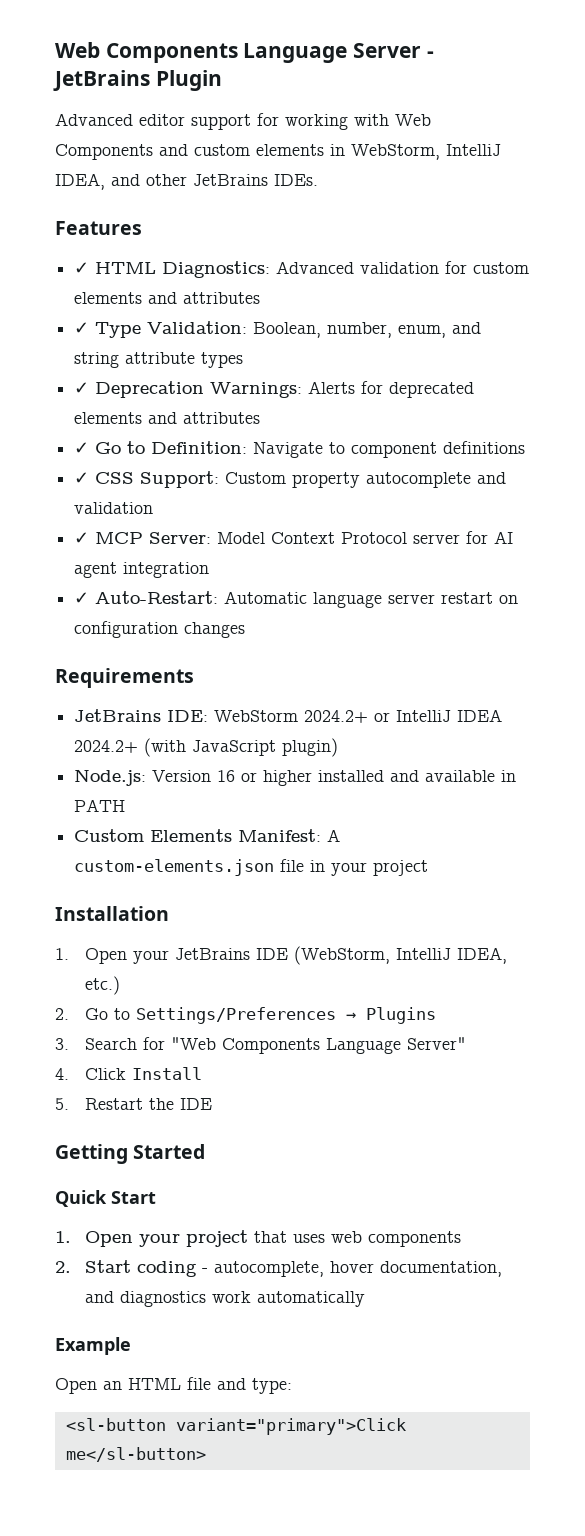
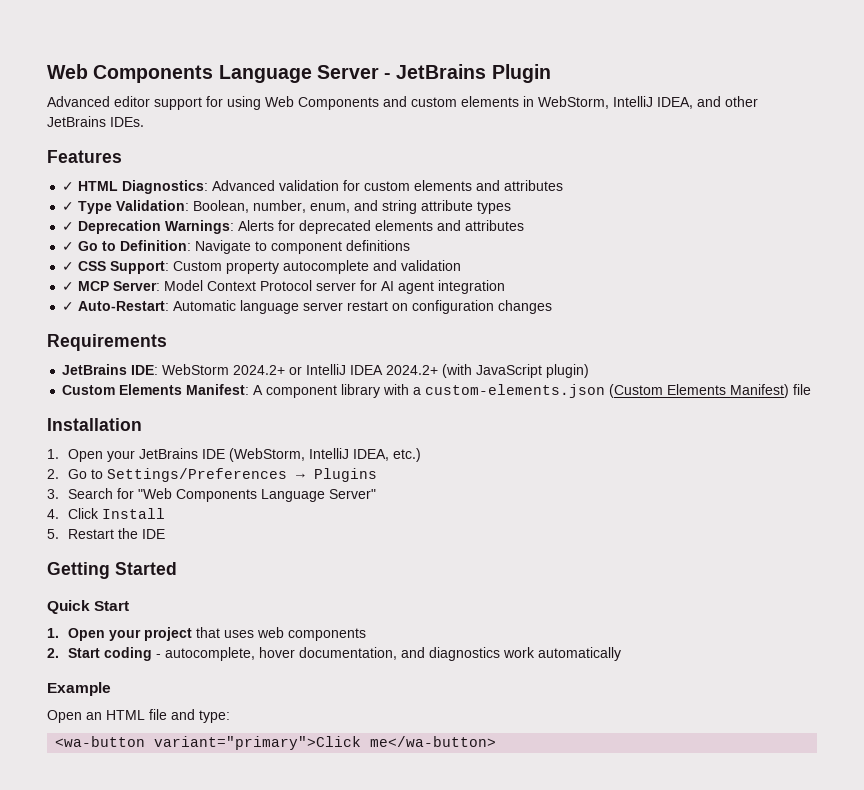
- Advanced editor support for working with Web Components and custom elements in WebStorm, IntelliJ IDEA, and other JetBrains IDEs.
+ Advanced editor support for using Web Components and custom elements in WebStorm, IntelliJ IDEA, and other JetBrains IDEs.
- Node.js: Version 16 or higher installed and available in PATH
- Custom Elements Manifest: A custom-elements.json file in your project
+ Custom Elements Manifest: A component library with a custom-elements.json (Custom Elements Manifest) file
- <sl-button variant="primary">Click me</sl-button>
+ <wa-button variant="primary">Click me</wa-button>

